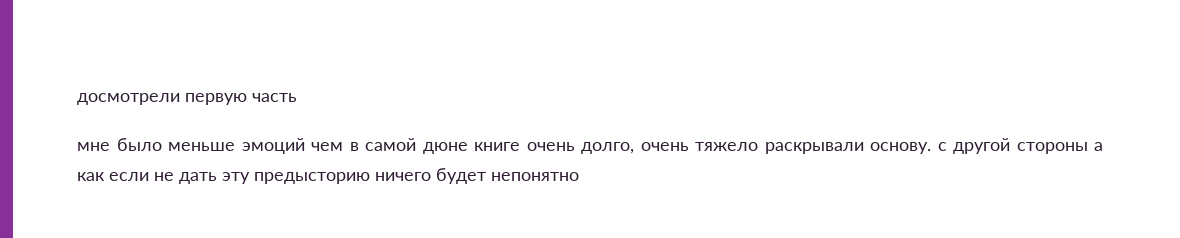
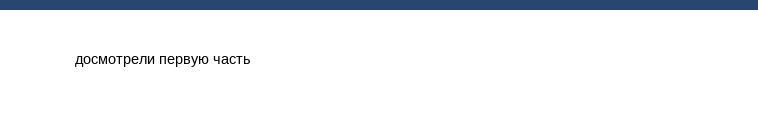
- мне было меньше эмоций чем в самой дюне книге очень долго, очень тяжело раскрывали основу. с другой стороны а как если не дать эту предысторию ничего будет непонятно

